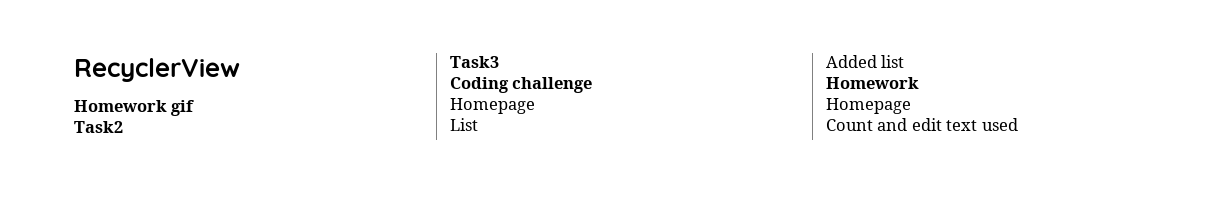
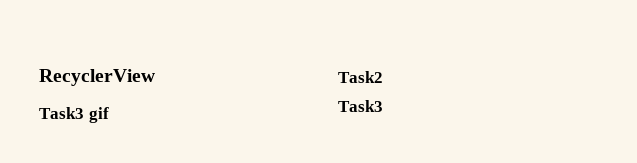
- Homework gif
+ Task3 gif
- Coding challenge
- Homepage
- List
- Added list
- Homework
- Homepage
- Count and edit text used

